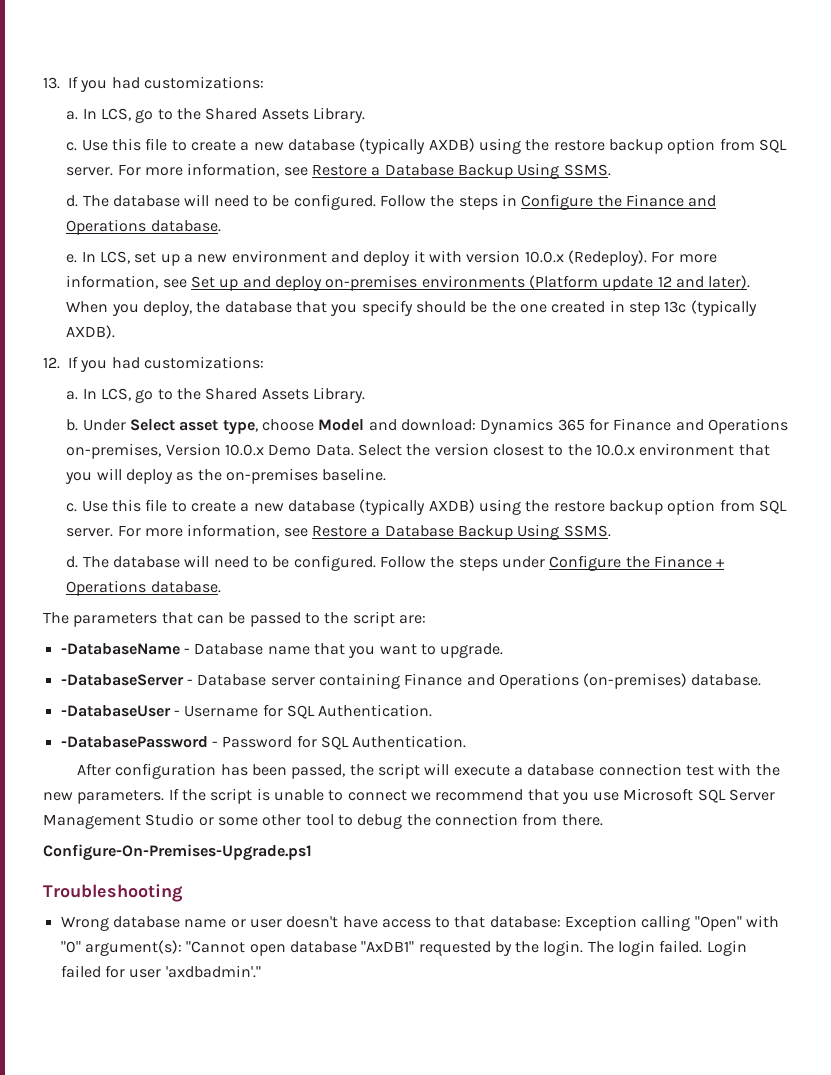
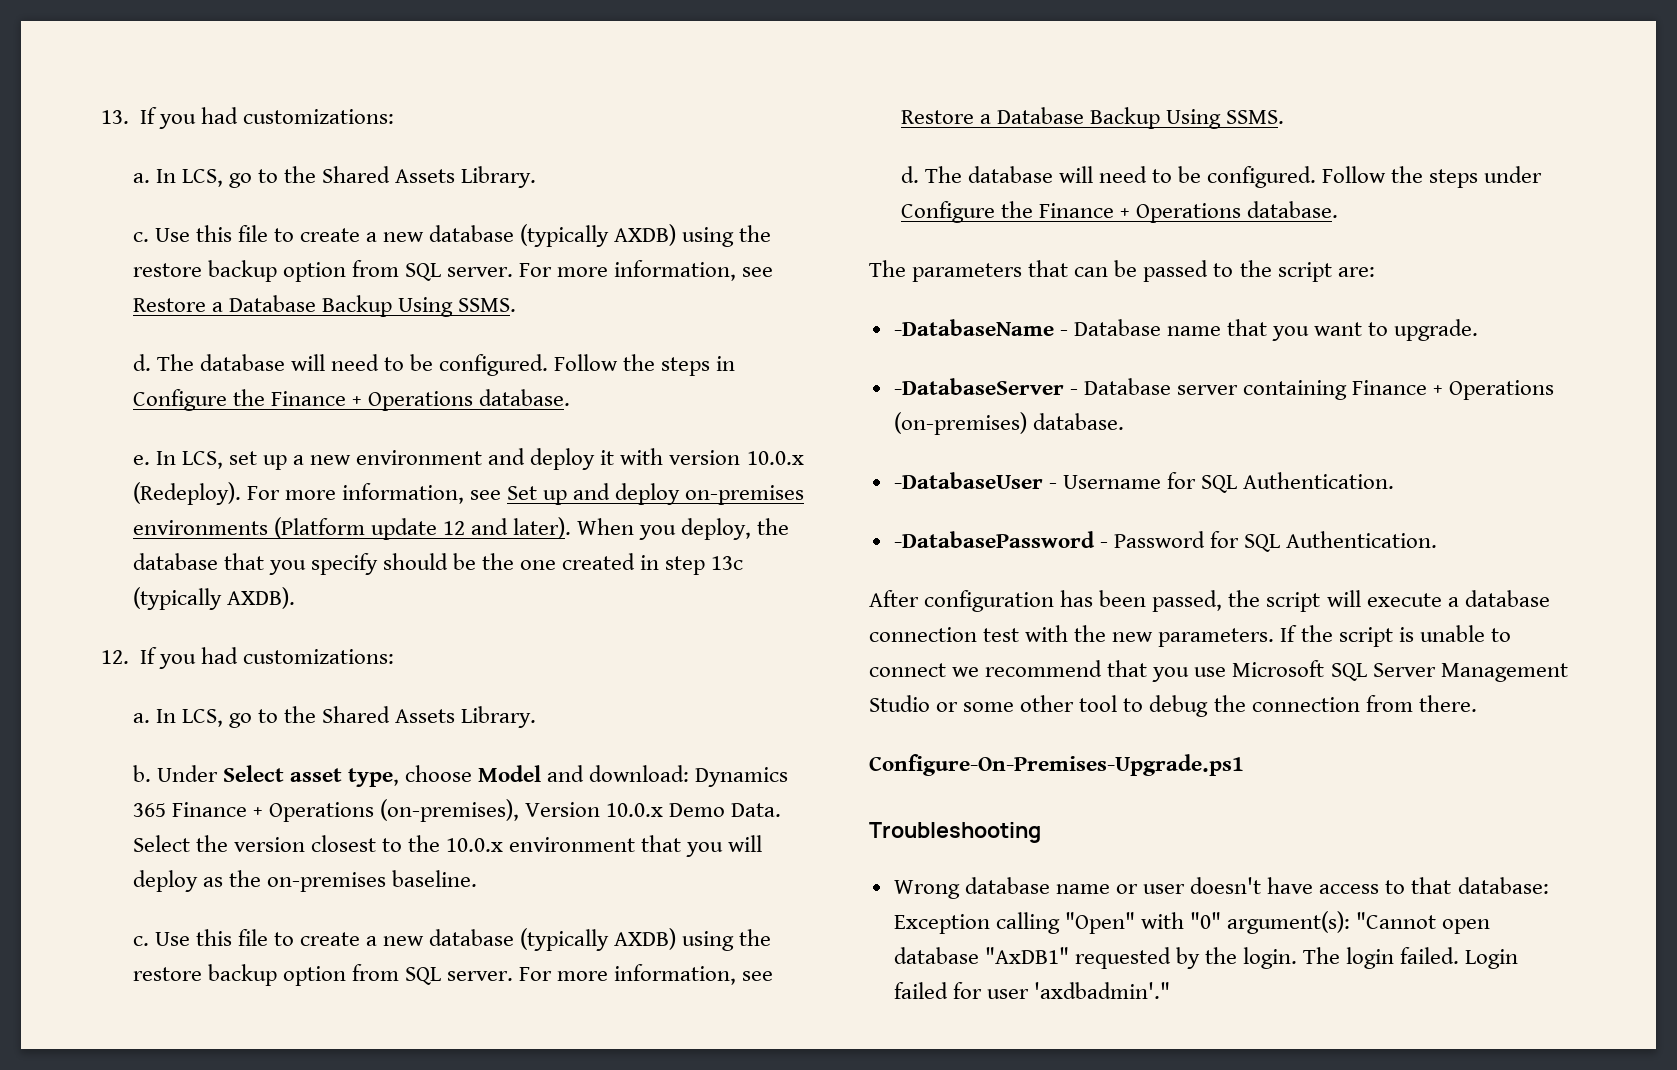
- Follow the steps in Configure the Finance and Operations database.
+ Follow the steps in Configure the Finance + Operations database.
- Under Select asset type, choose Model and download: Dynamics 365 for Finance and Operations on-premises, Version 10.0.x Demo Data.
+ Under Select asset type, choose Model and download: Dynamics 365 Finance + Operations (on-premises), Version 10.0.x Demo Data.
- -DatabaseServer - Database server containing Finance and Operations (on-premises) database.
+ -DatabaseServer - Database server containing Finance + Operations (on-premises) database.

